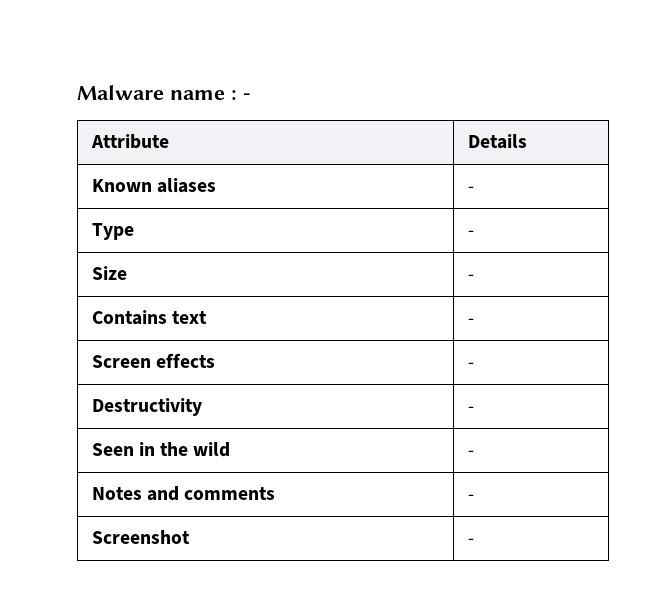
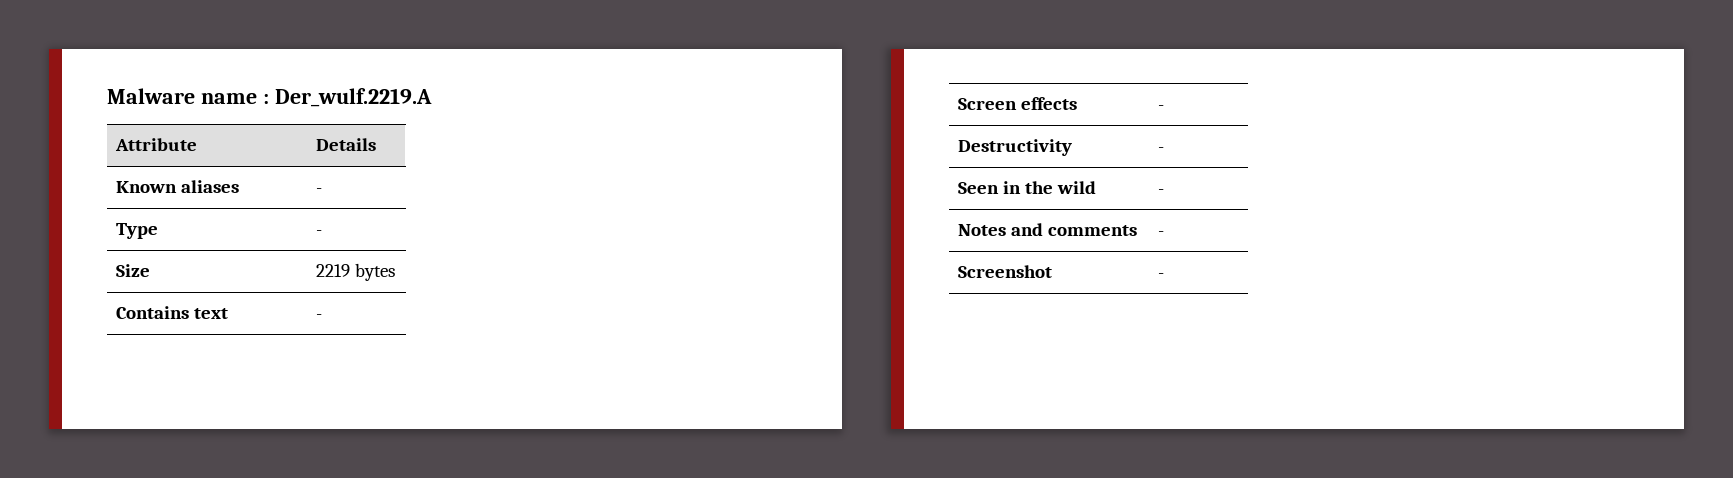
- Malware name : -
+ Malware name : Der_wulf.2219.A
- Size | -
+ Size | 2219 bytes

